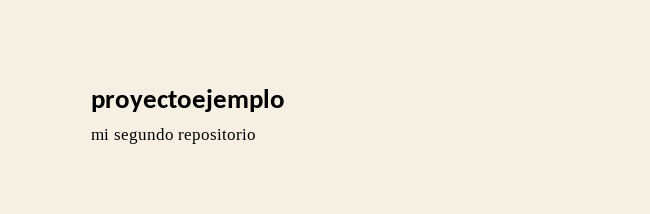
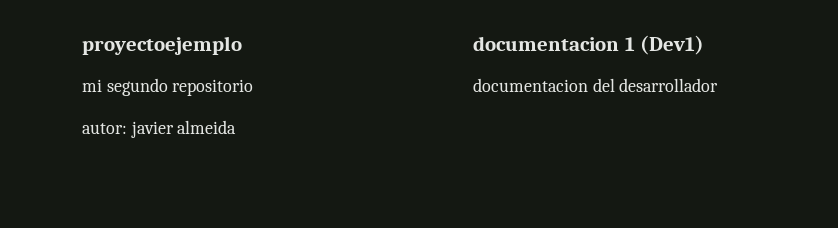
+ autor: javier almeida
+ documentacion 1 (Dev1)
+ documentacion del desarrollador

